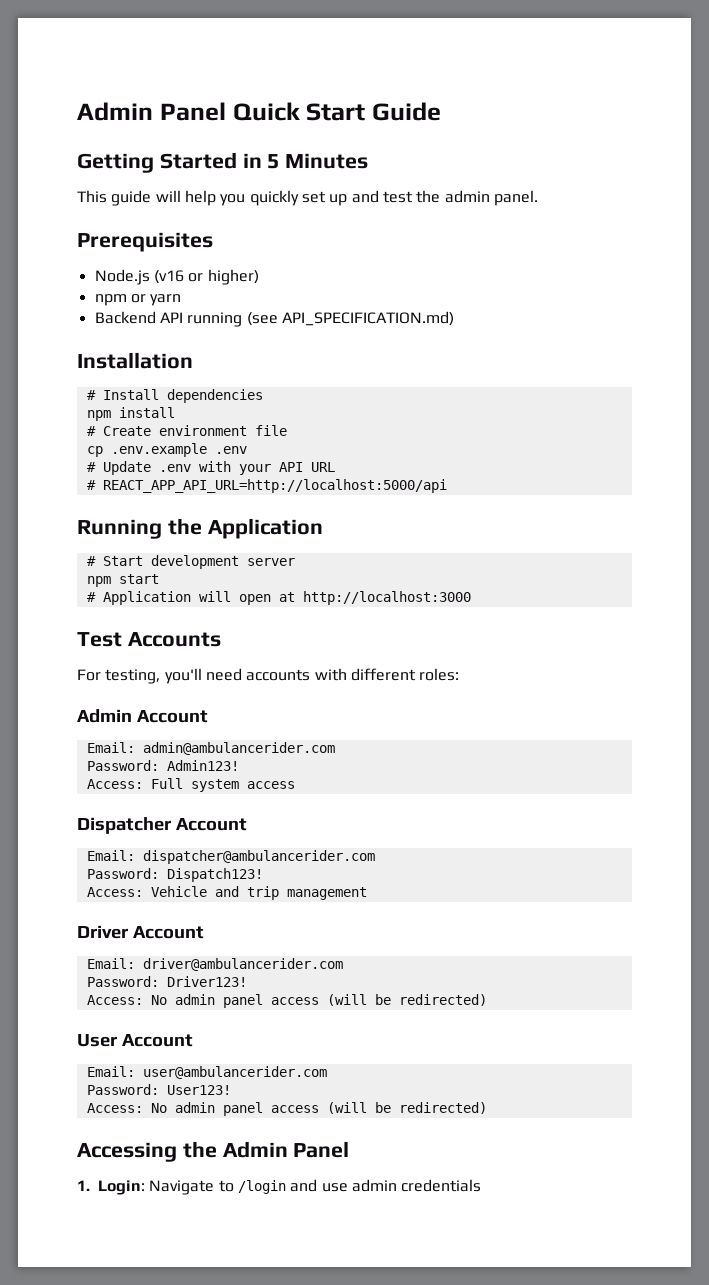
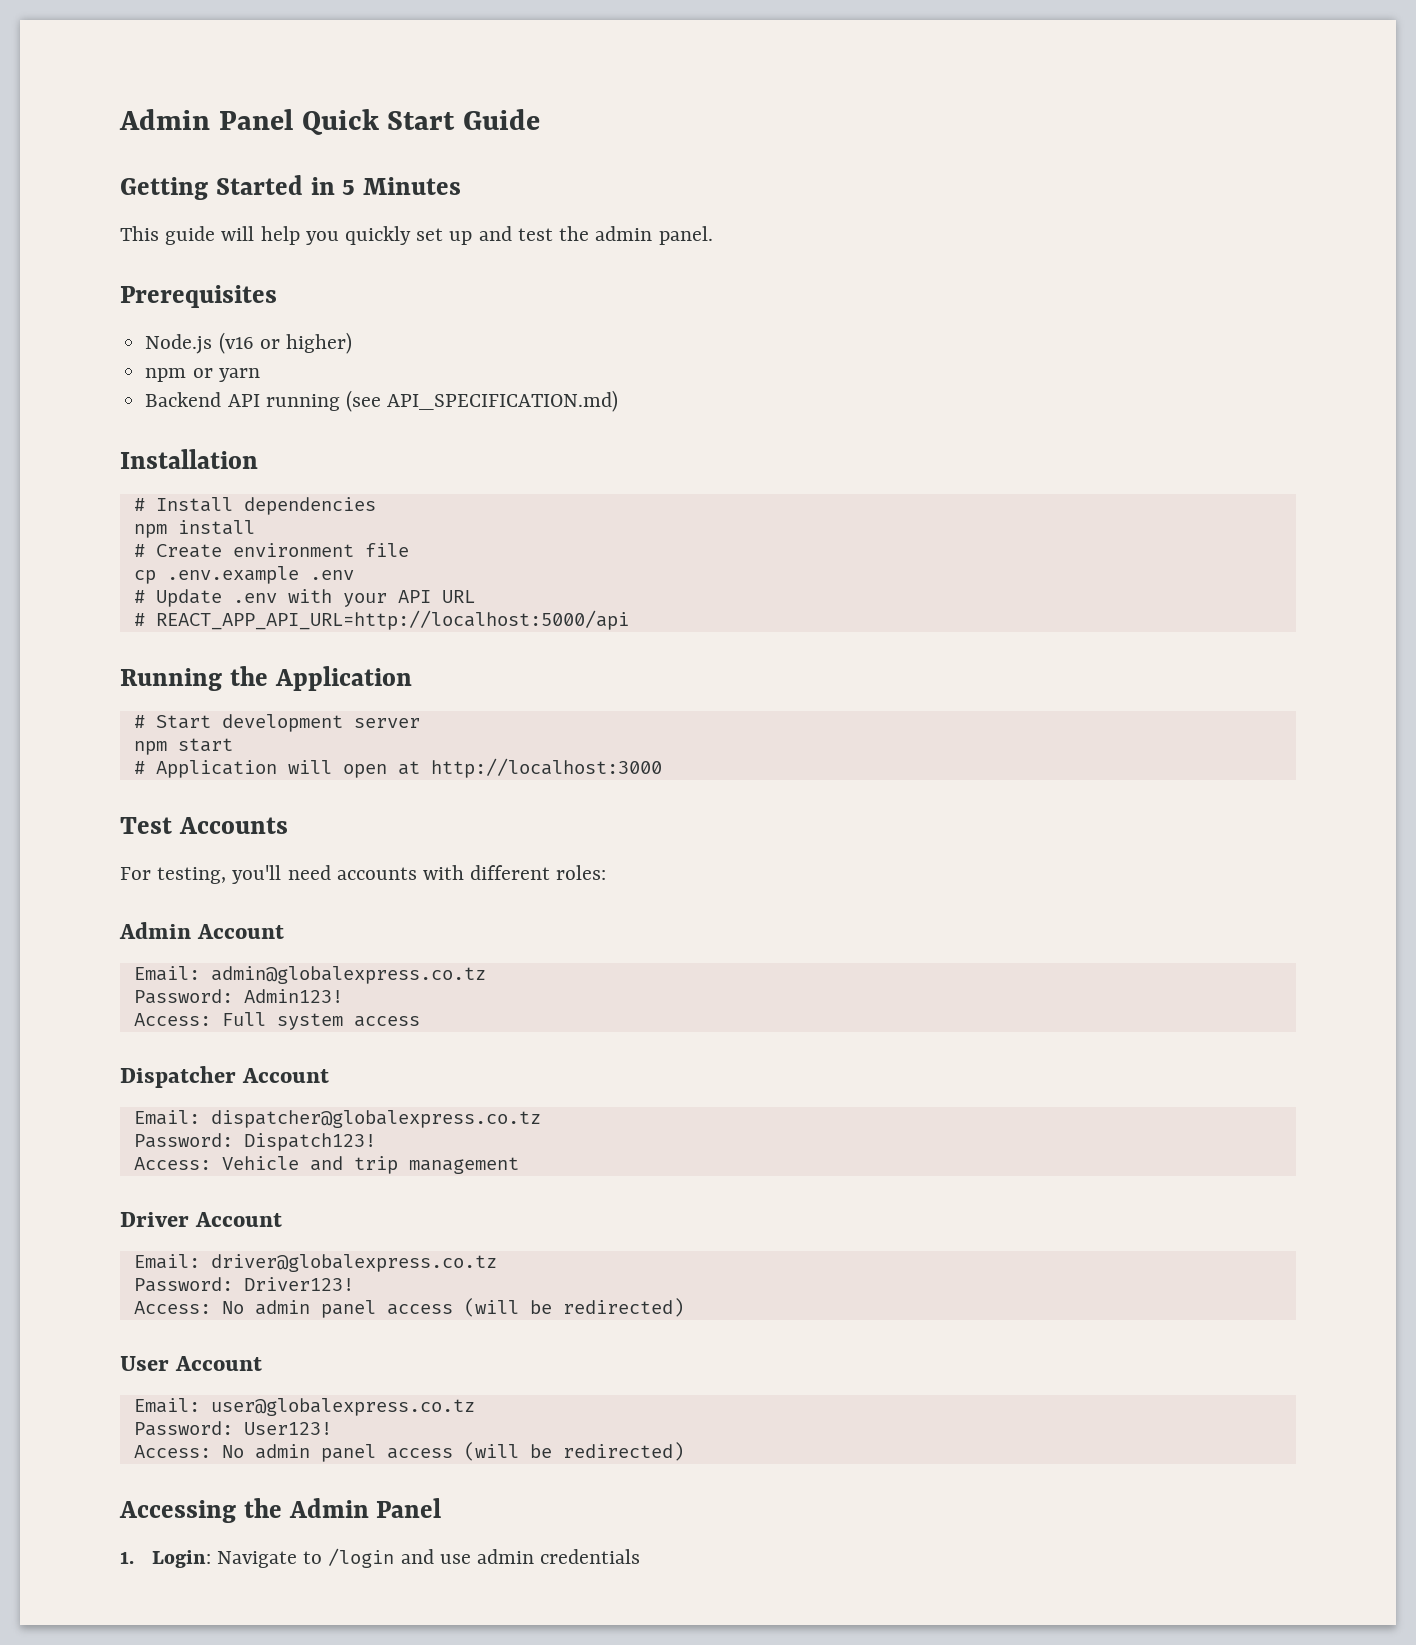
- Email: admin@ambulancerider.com
+ Email: admin@globalexpress.co.tz
- Email: dispatcher@ambulancerider.com
+ Email: dispatcher@globalexpress.co.tz
- Email: driver@ambulancerider.com
+ Email: driver@globalexpress.co.tz
- Email: user@ambulancerider.com
+ Email: user@globalexpress.co.tz

